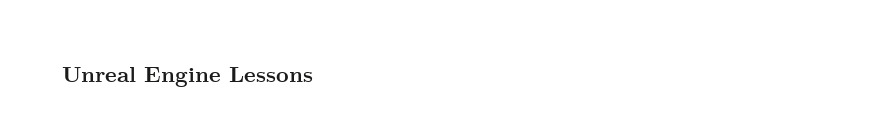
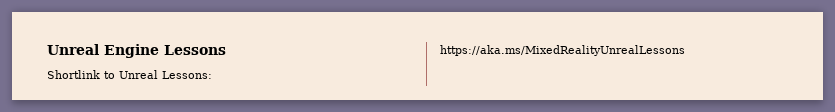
+ Shortlink to Unreal Lessons: https://aka.ms/MixedRealityUnrealLessons

